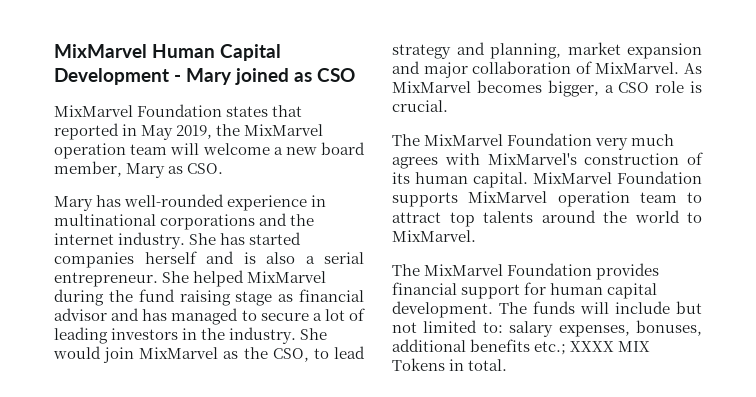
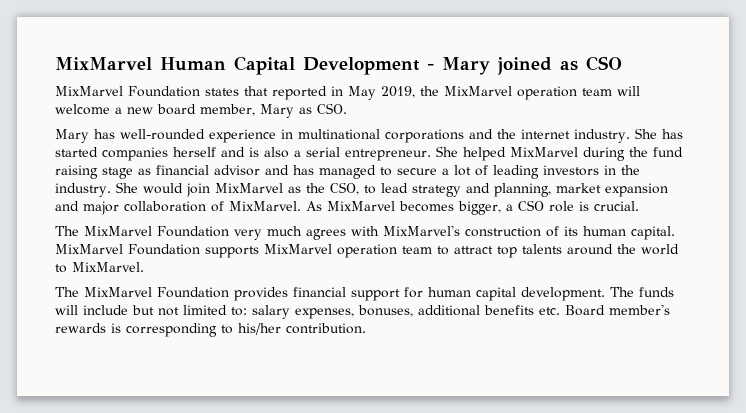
- The funds will include but not limited to: salary expenses, bonuses, additional benefits etc.; XXXX MIX Tokens in total.
+ The funds will include but not limited to: salary expenses, bonuses, additional benefits etc. Board member's rewards is corresponding to his/her contribution.

